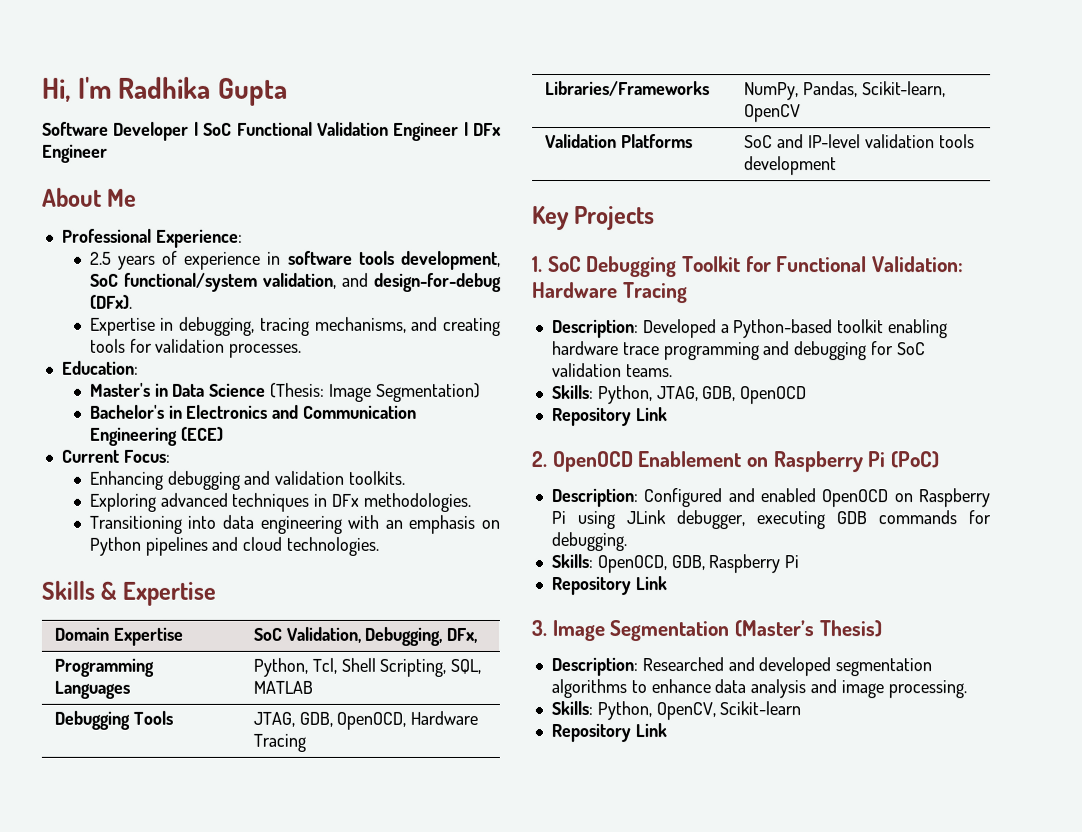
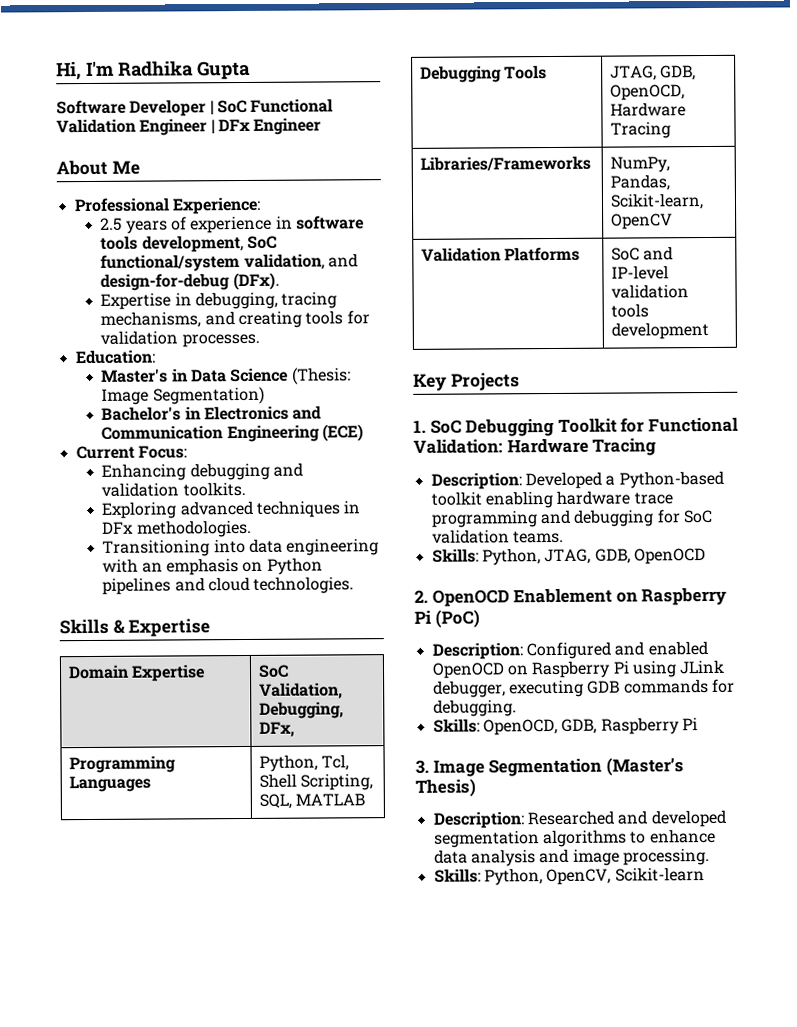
  Skills: Python, JTAG, GDB, OpenOCD
- Repository Link
  Skills: OpenOCD, GDB, Raspberry Pi
- Repository Link
  Skills: Python, OpenCV, Scikit-learn
- Repository Link

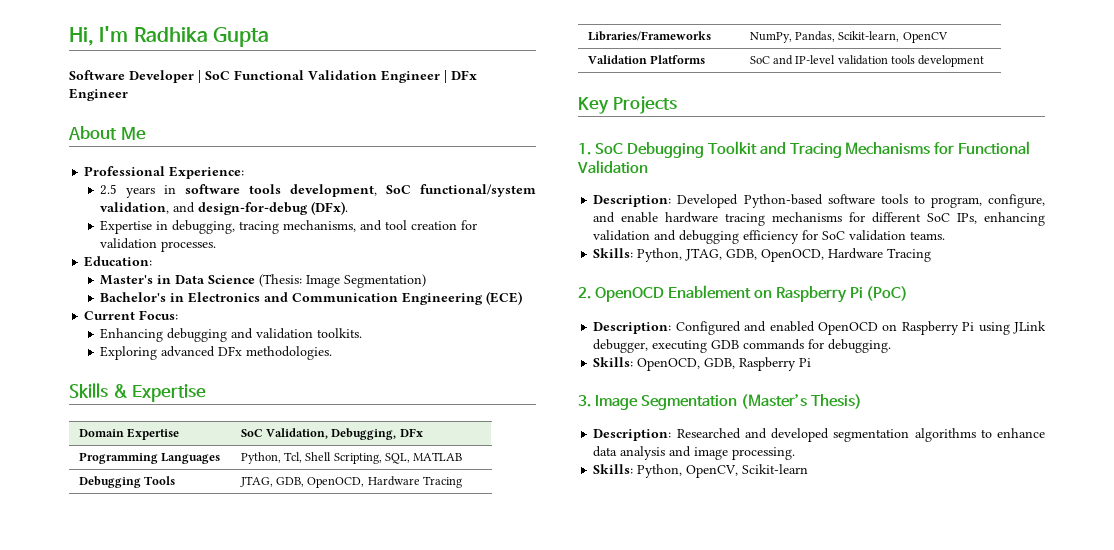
- 2.5 years of experience in software tools development, SoC functional/system validation, and design-for-debug (DFx).
+ 2.5 years in software tools development, SoC functional/system validation, and design-for-debug (DFx).
- Expertise in debugging, tracing mechanisms, and creating tools for validation processes.
+ Expertise in debugging, tracing mechanisms, and tool creation for validation processes.
- Exploring advanced techniques in DFx methodologies.
+ Exploring advanced DFx methodologies.
- Transitioning into data engineering with an emphasis on Python pipelines and cloud technologies.
- Domain Expertise | SoC Validation, Debugging, DFx,
+ Domain Expertise | SoC Validation, Debugging, DFx
- 1. SoC Debugging Toolkit for Functional Validation: Hardware Tracing
- Description: Developed a Python-based toolkit enabling hardware trace programming and debugging for SoC validation teams.
+ 1. SoC Debugging Toolkit and Tracing Mechanisms for Functional Validation
+ Description: Developed Python-based software tools to program, configure, and enable hardware tracing mechanisms for different SoC IPs, enhancing validation and debugging efficiency for SoC validation teams.
- Skills: Python, JTAG, GDB, OpenOCD
+ Skills: Python, JTAG, GDB, OpenOCD, Hardware Tracing

